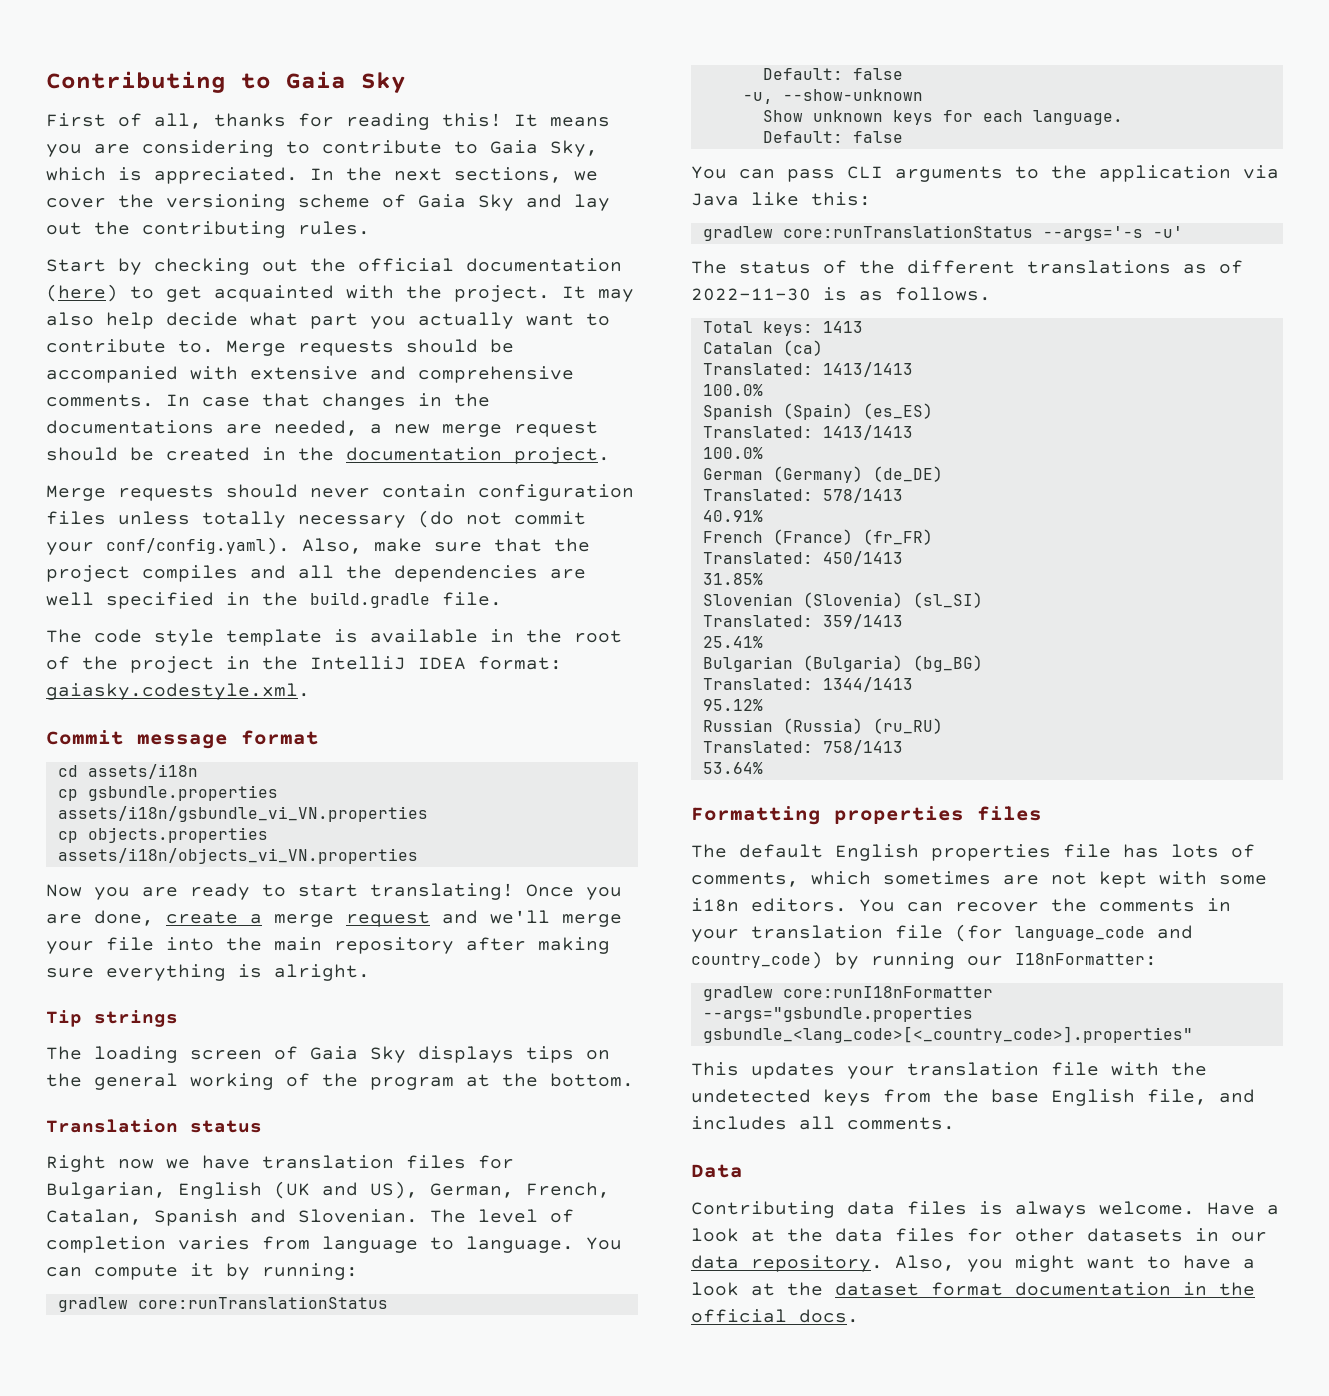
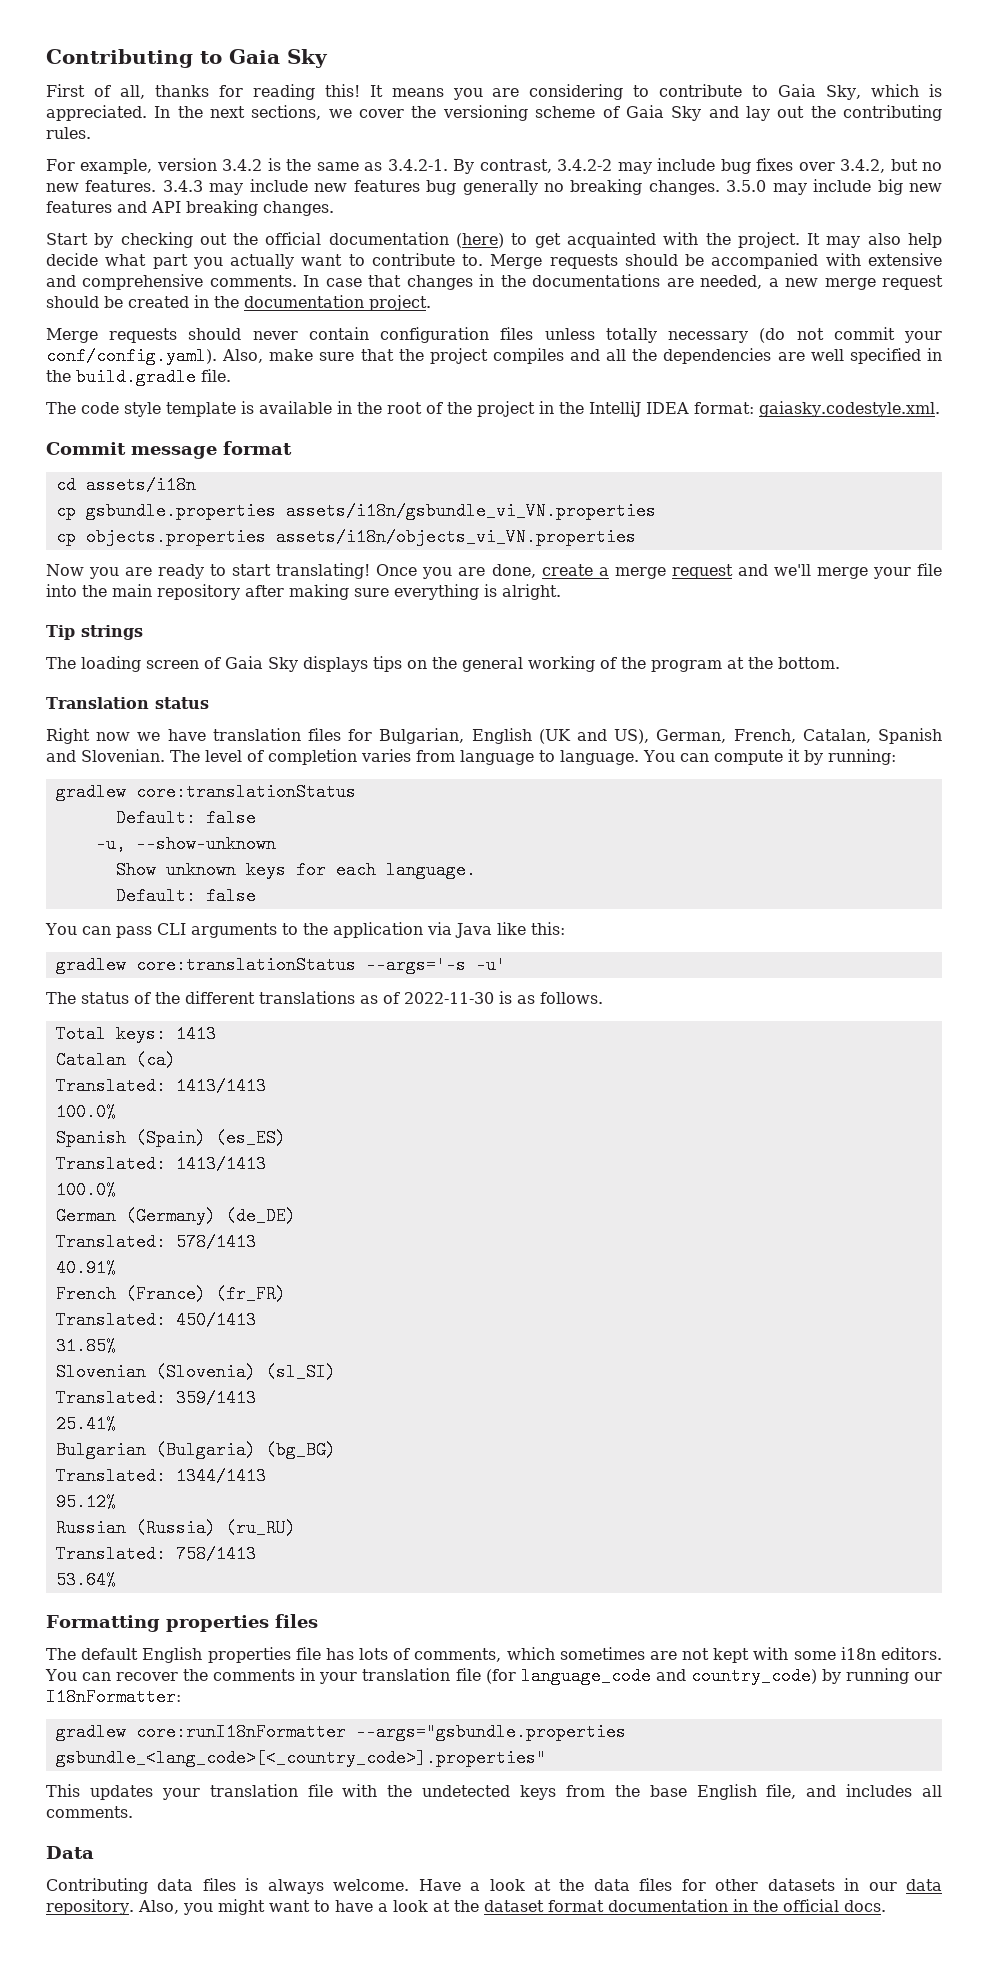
+ For example, version 3.4.2 is the same as 3.4.2-1. By contrast, 3.4.2-2 may include bug fixes over 3.4.2, but no new features. 3.4.3 may include new features bug generally no breaking changes. 3.5.0 may include big new features and API breaking changes.
  You can compute it by running:
- gradlew core:runTranslationStatus
+ gradlew core:translationStatus
- gradlew core:runTranslationStatus --args='-s -u'
+ gradlew core:translationStatus --args='-s -u'

